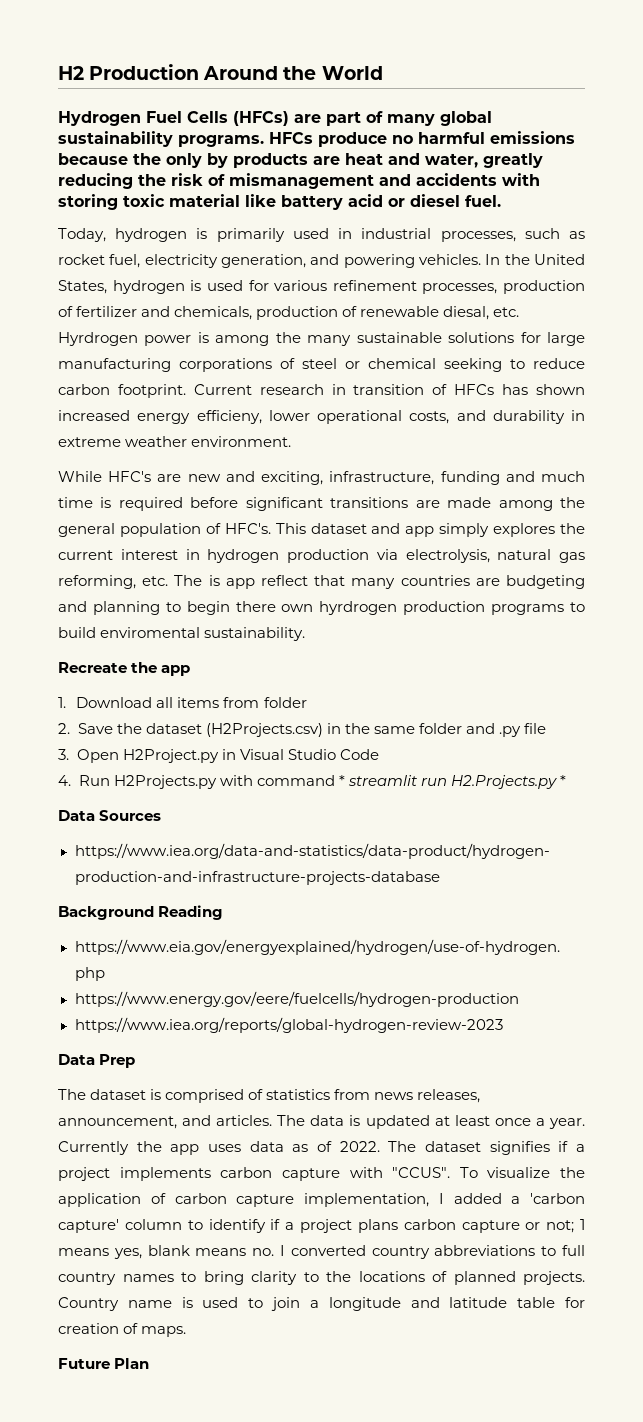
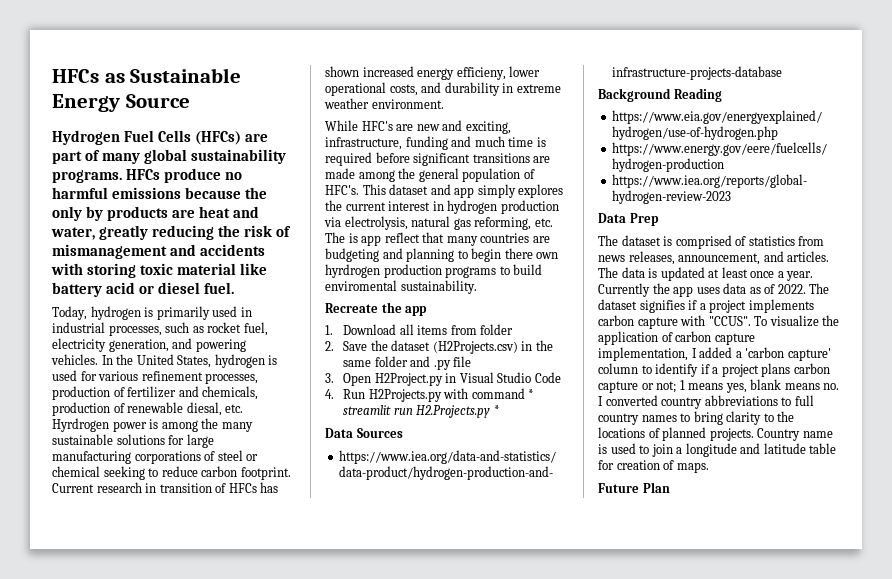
- H2 Production Around the World
+ HFCs as Sustainable Energy Source

